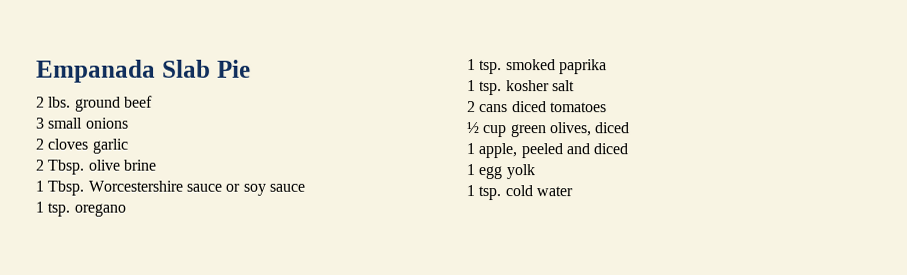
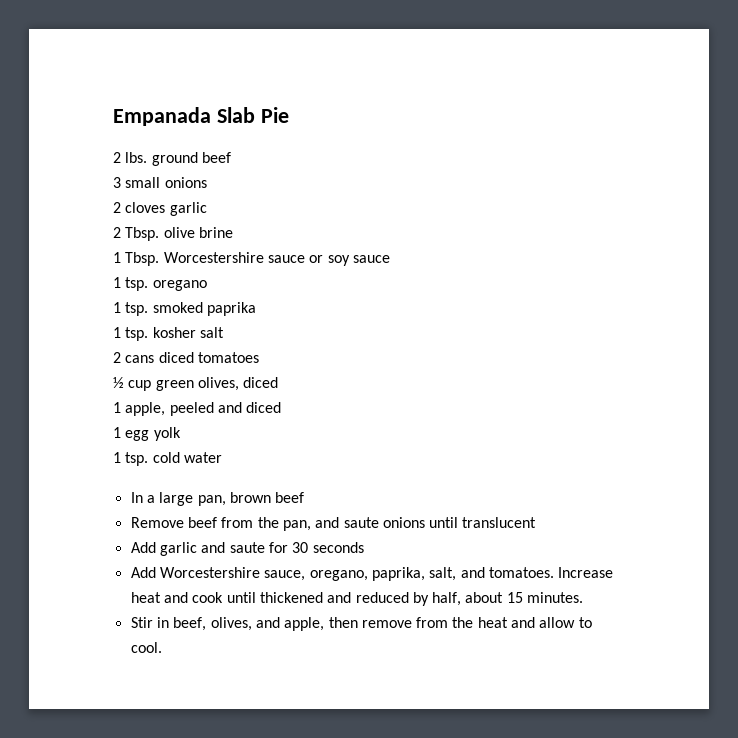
+ In a large pan, brown beef
+ Remove beef from the pan, and saute onions until translucent
+ Add garlic and saute for 30 seconds
+ Add Worcestershire sauce, oregano, paprika, salt, and tomatoes. Increase heat and cook until thickened and reduced by half, about 15 minutes.
+ Stir in beef, olives, and apple, then remove from the heat and allow to cool.

